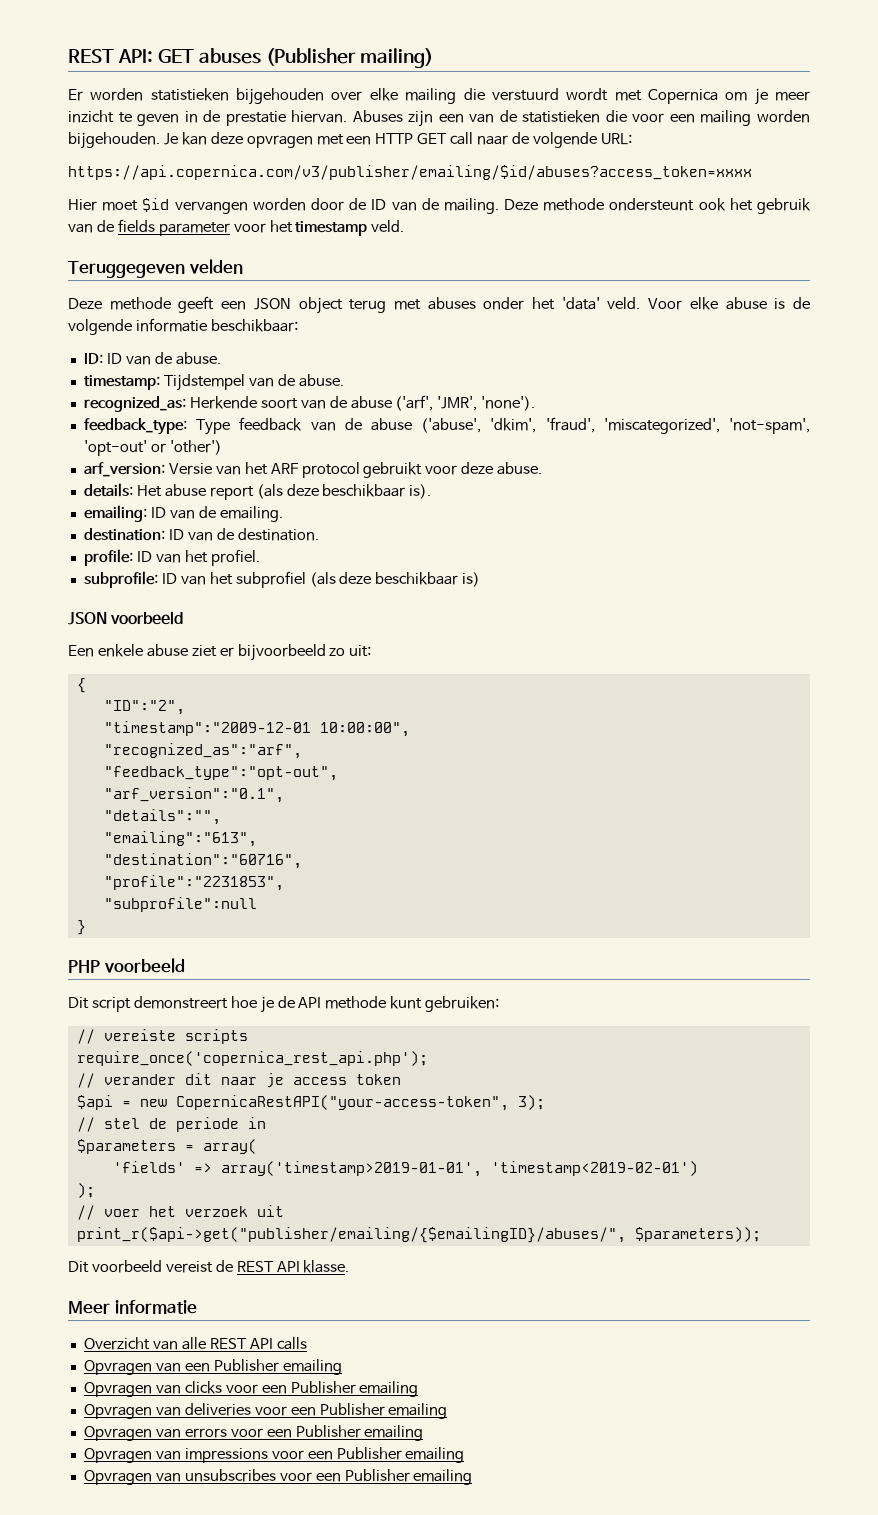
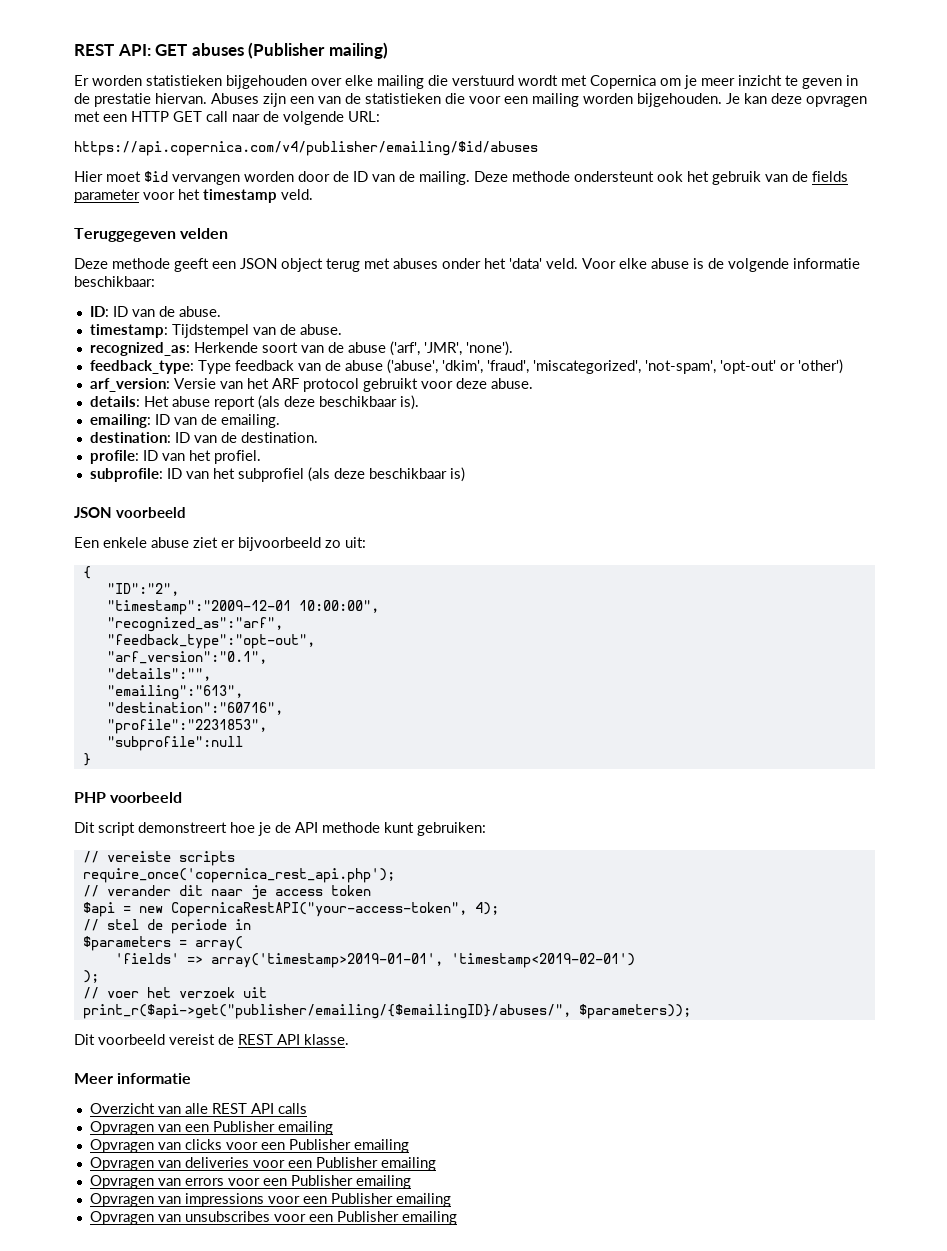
- https://api.copernica.com/v3/publisher/emailing/$id/abuses?access_token=xxxx
+ https://api.copernica.com/v4/publisher/emailing/$id/abuses
- $api = new CopernicaRestAPI("your-access-token", 3);
+ $api = new CopernicaRestAPI("your-access-token", 4);

